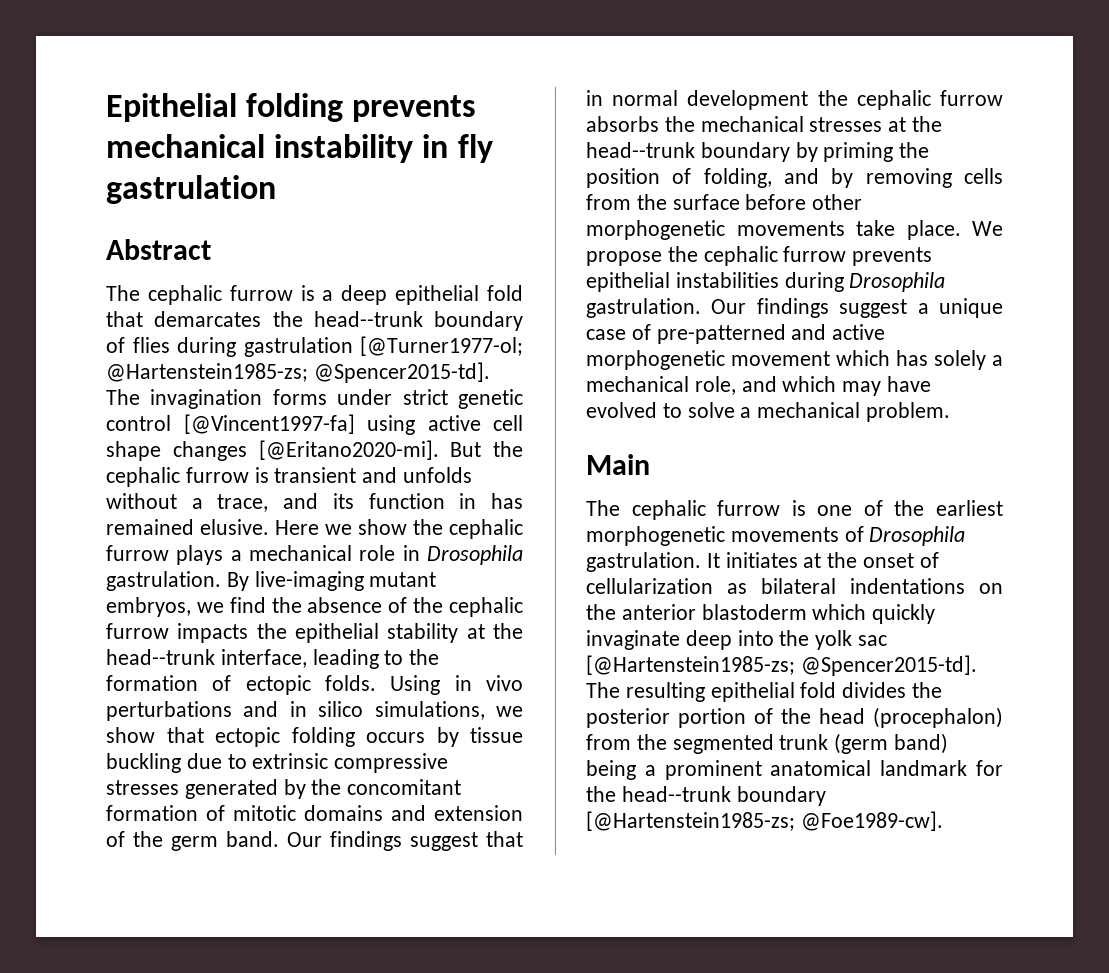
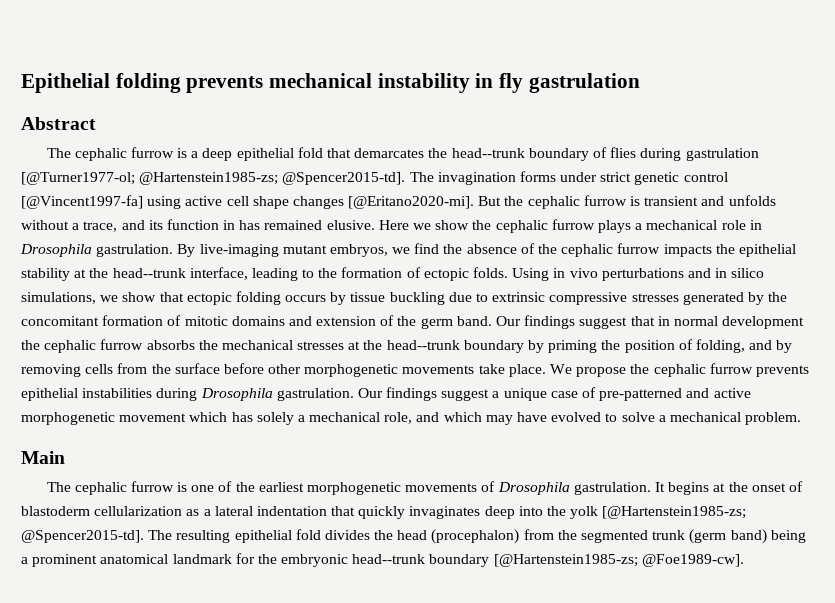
- It initiates at the onset of cellularization as bilateral indentations on the anterior blastoderm which quickly invaginate deep into the yolk sac [@Hartenstein1985-zs; @Spencer2015-td].
+ It begins at the onset of blastoderm cellularization as a lateral indentation that quickly invaginates deep into the yolk [@Hartenstein1985-zs; @Spencer2015-td].
- The resulting epithelial fold divides the posterior portion of the head (procephalon) from the segmented trunk (germ band) being a prominent anatomical landmark for the head--trunk boundary [@Hartenstein1985-zs; @Foe1989-cw].
+ The resulting epithelial fold divides the head (procephalon) from the segmented trunk (germ band) being a prominent anatomical landmark for the embryonic head--trunk boundary [@Hartenstein1985-zs; @Foe1989-cw].

